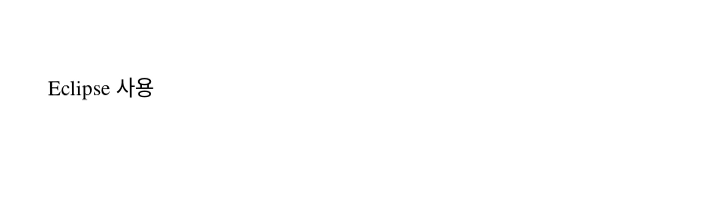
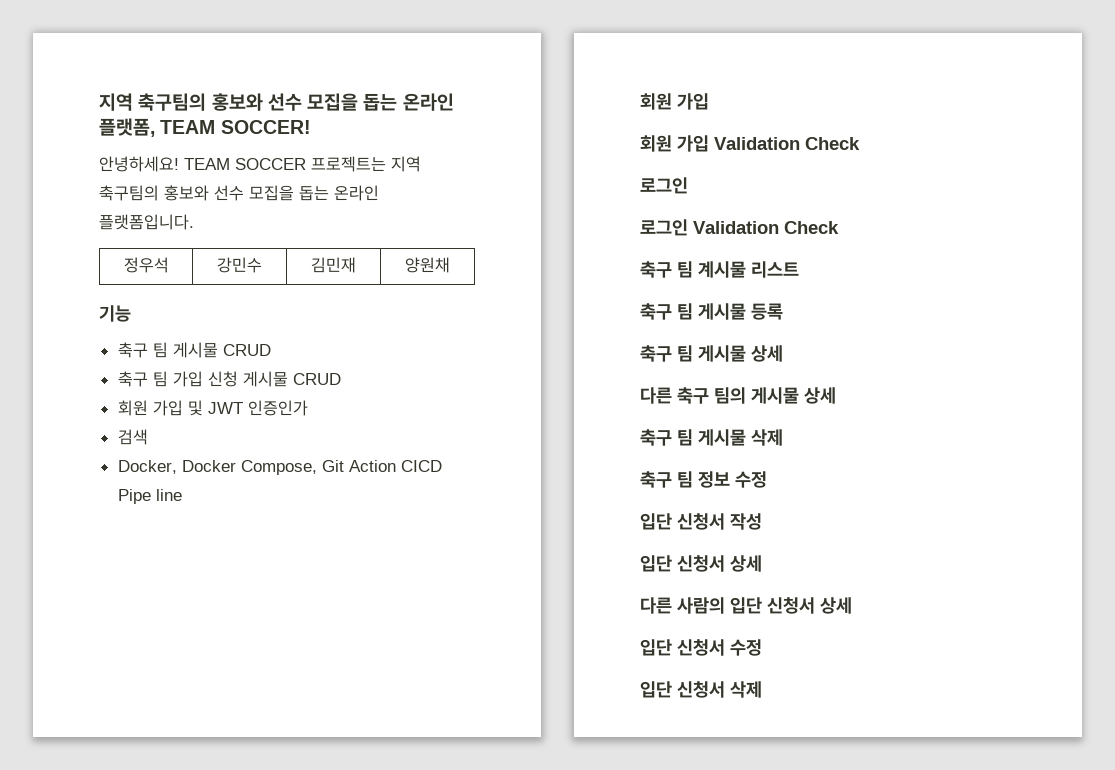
- Eclipse 사용
+ 지역 축구팀의 홍보와 선수 모집을 돕는 온라인 플랫폼, TEAM SOCCER!
+ 안녕하세요! TEAM SOCCER 프로젝트는 지역 축구팀의 홍보와 선수 모집을 돕는 온라인 플랫폼입니다.
+ 정우석 | 강민수 | 김민재 | 양원채
+ 기능
+ 축구 팀 게시물 CRUD
+ 축구 팀 가입 신청 게시물 CRUD
+ 회원 가입 및 JWT 인증인가
+ 검색
+ Docker, Docker Compose, Git Action CICD Pipe line
+ 회원 가입
+ 회원 가입 Validation Check
+ 로그인
+ 로그인 Validation Check
+ 축구 팀 계시물 리스트
+ 축구 팀 게시물 등록
+ 축구 팀 게시물 상세
+ 다른 축구 팀의 게시물 상세
+ 축구 팀 게시물 삭제
+ 축구 팀 정보 수정
+ 입단 신청서 작성
+ 입단 신청서 상세
+ 다른 사람의 입단 신청서 상세
+ 입단 신청서 수정
+ 입단 신청서 삭제

